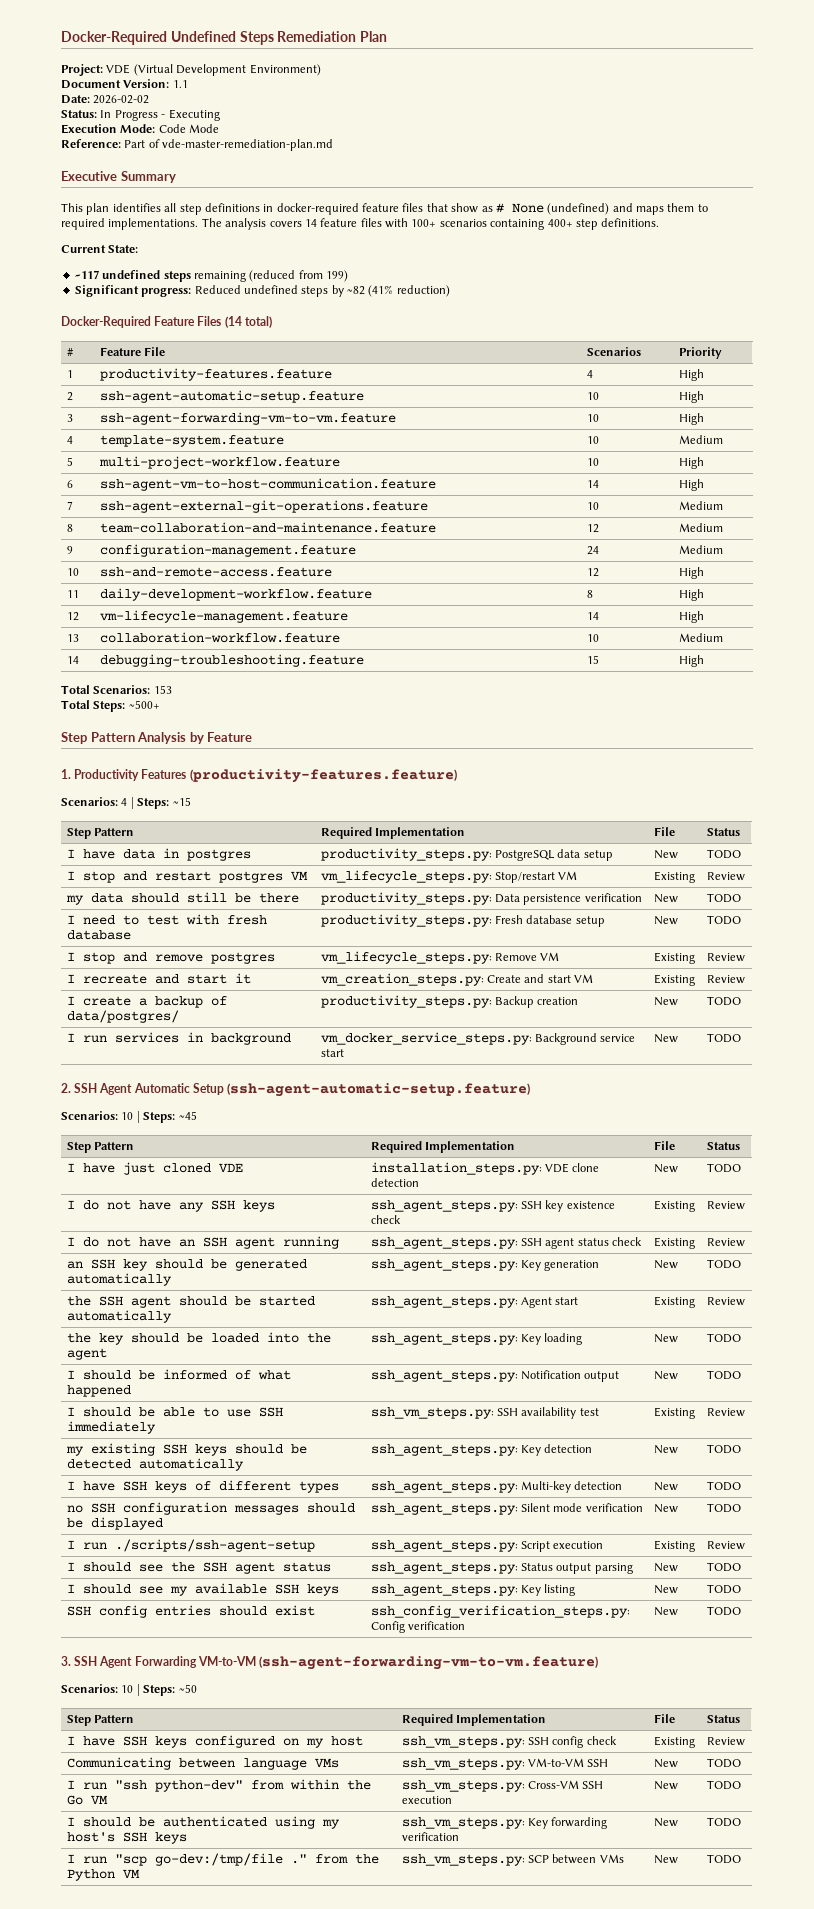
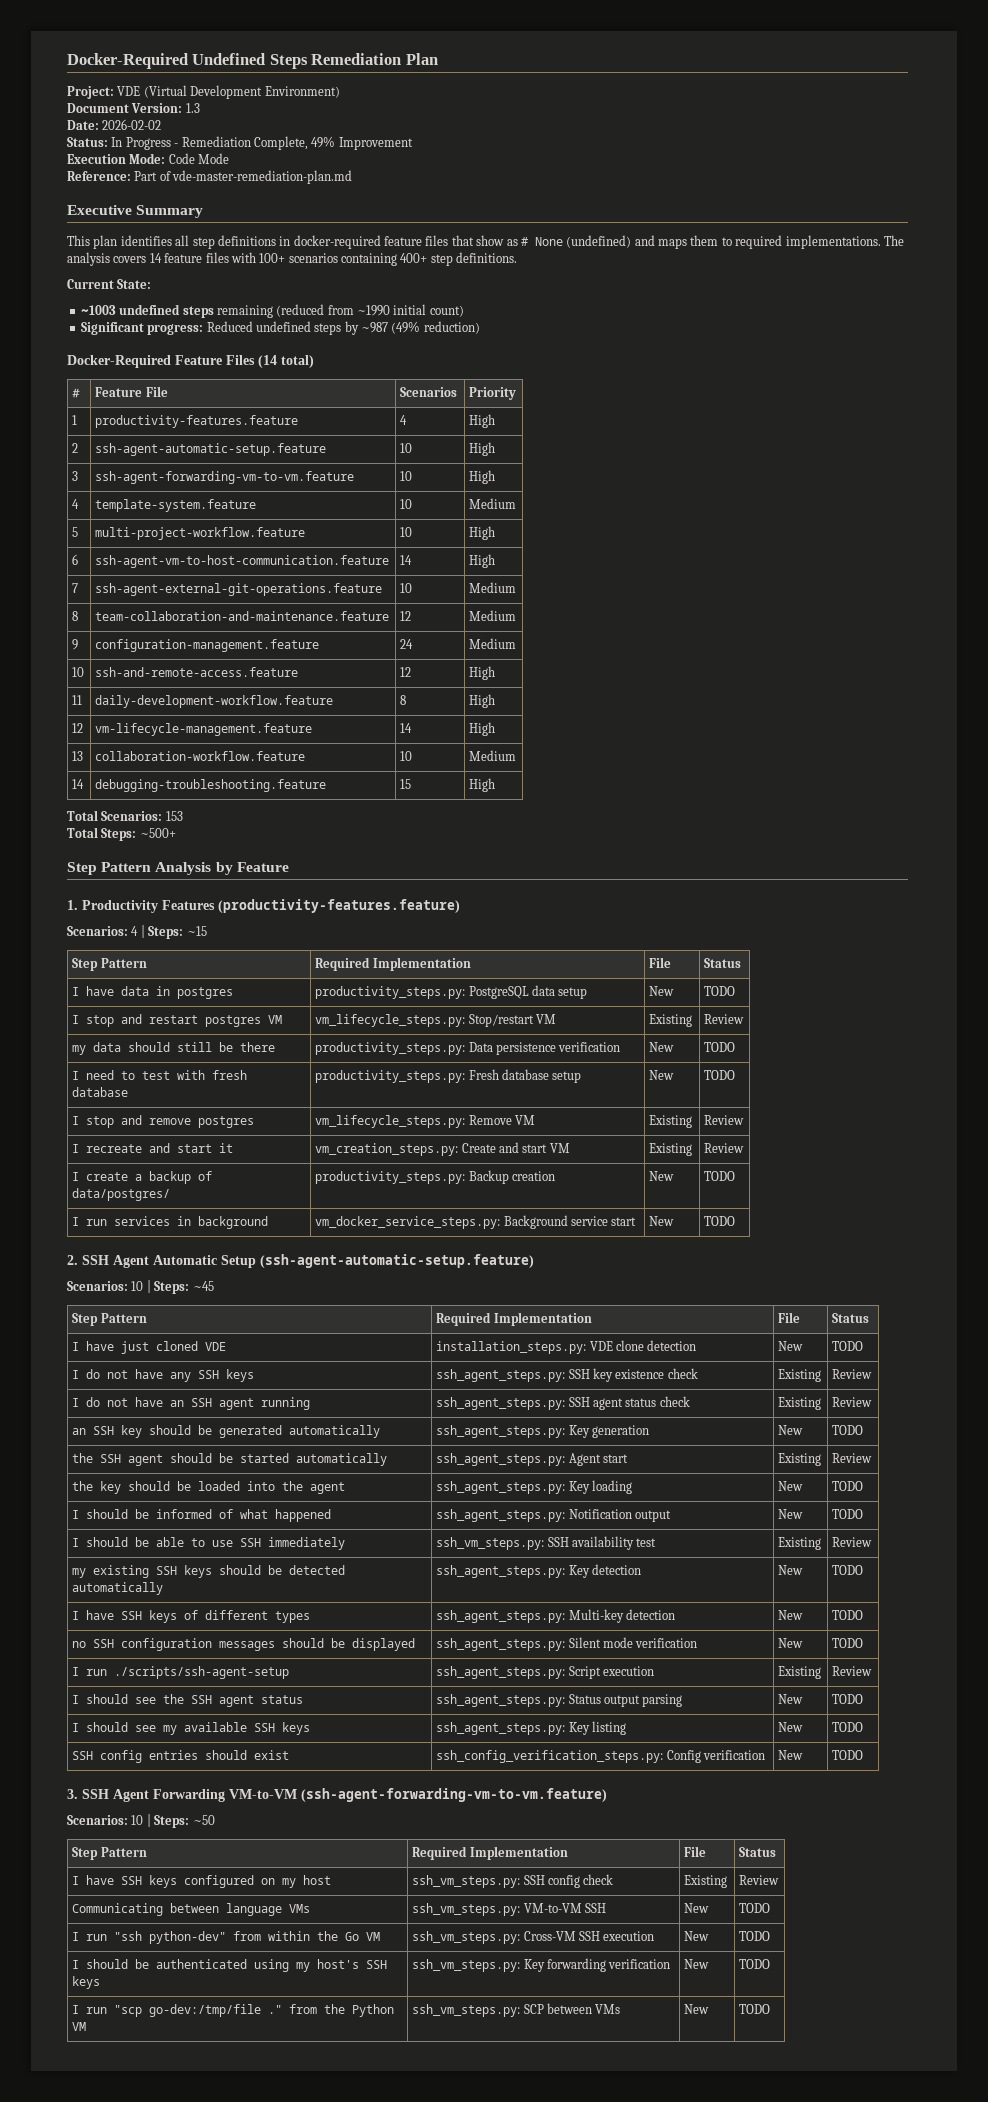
- Document Version: 1.1
+ Document Version: 1.3
- Status: In Progress - Executing
+ Status: In Progress - Remediation Complete, 49% Improvement
- ~117 undefined steps remaining (reduced from 199)
+ ~1003 undefined steps remaining (reduced from ~1990 initial count)
- Significant progress: Reduced undefined steps by ~82 (41% reduction)
+ Significant progress: Reduced undefined steps by ~987 (49% reduction)

